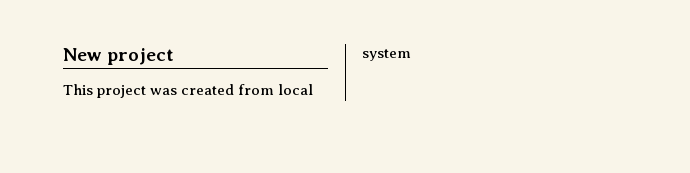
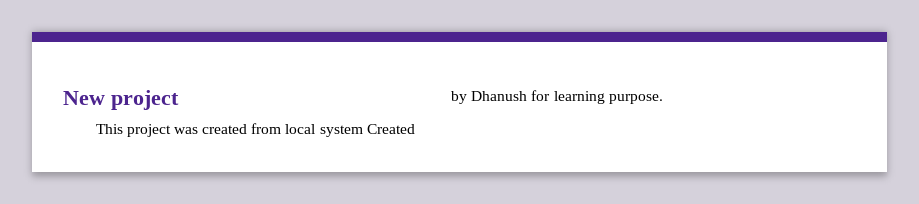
- This project was created from local system
+ This project was created from local system Created by Dhanush for learning purpose.

